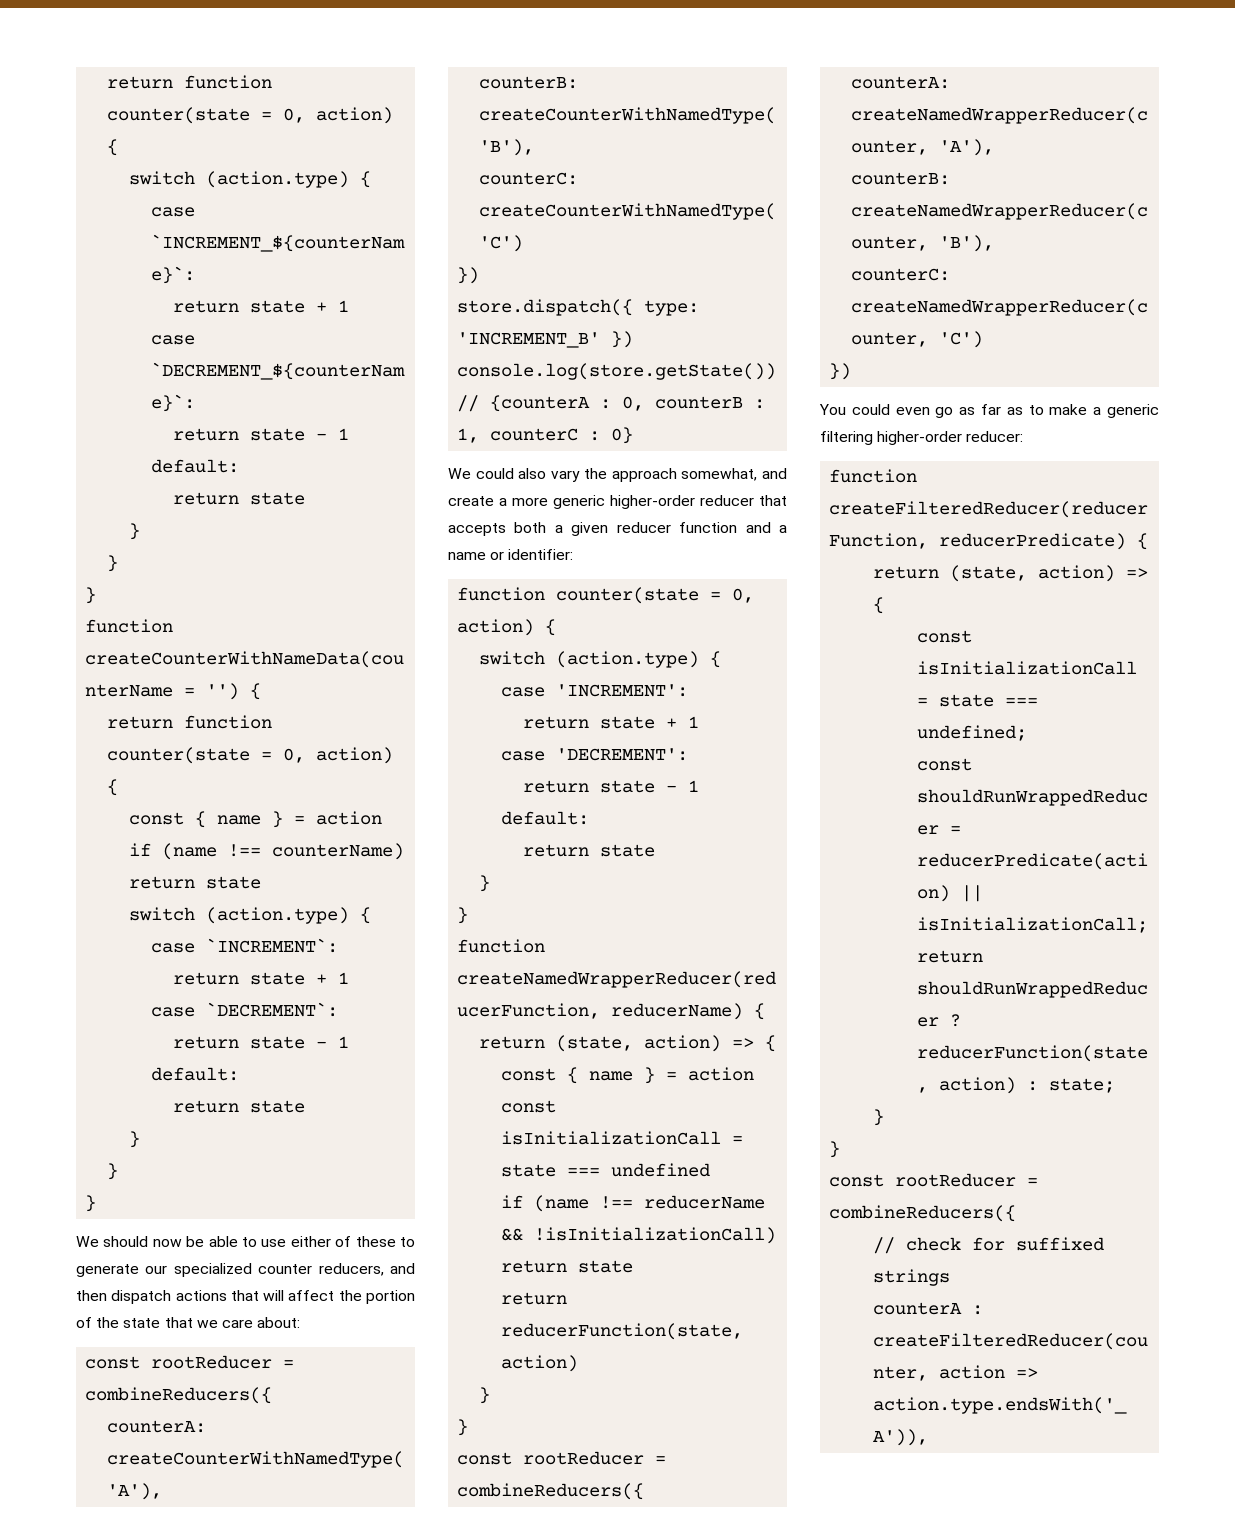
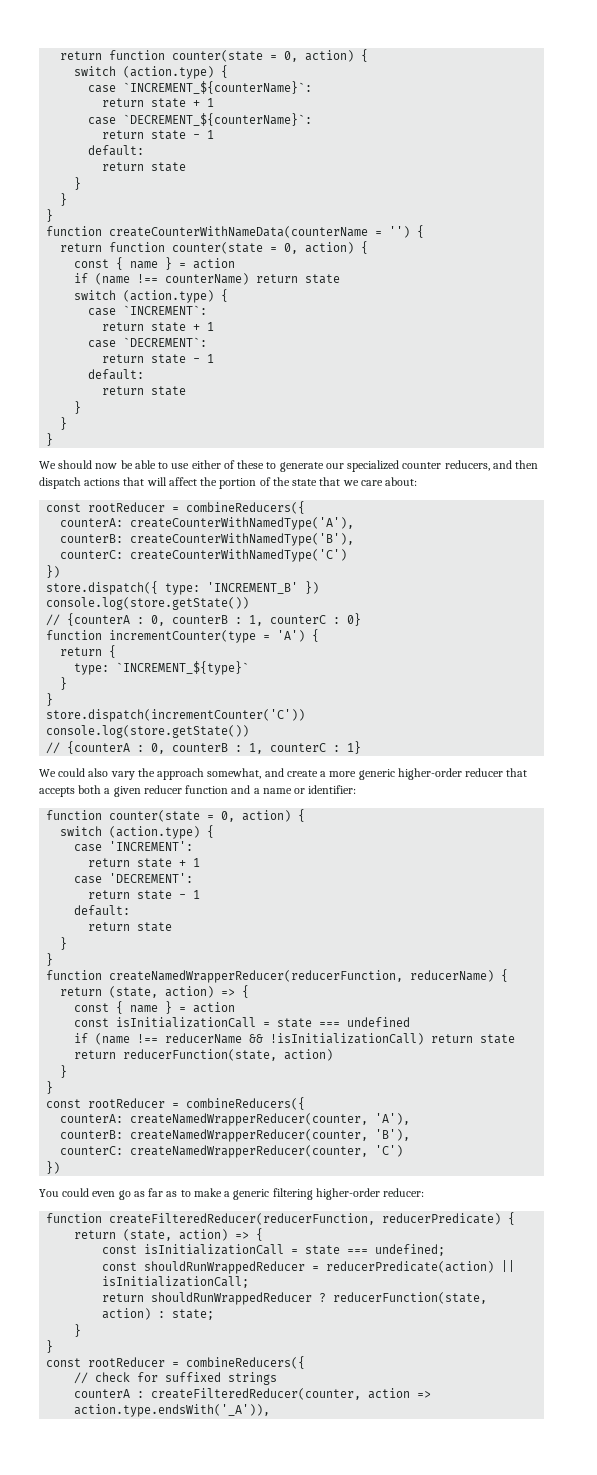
+ function incrementCounter(type = 'A') {
+ return {
+ type: `INCREMENT_${type}`
+ }
+ }
+ store.dispatch(incrementCounter('C'))
+ console.log(store.getState())
+ // {counterA : 0, counterB : 1, counterC : 1}

